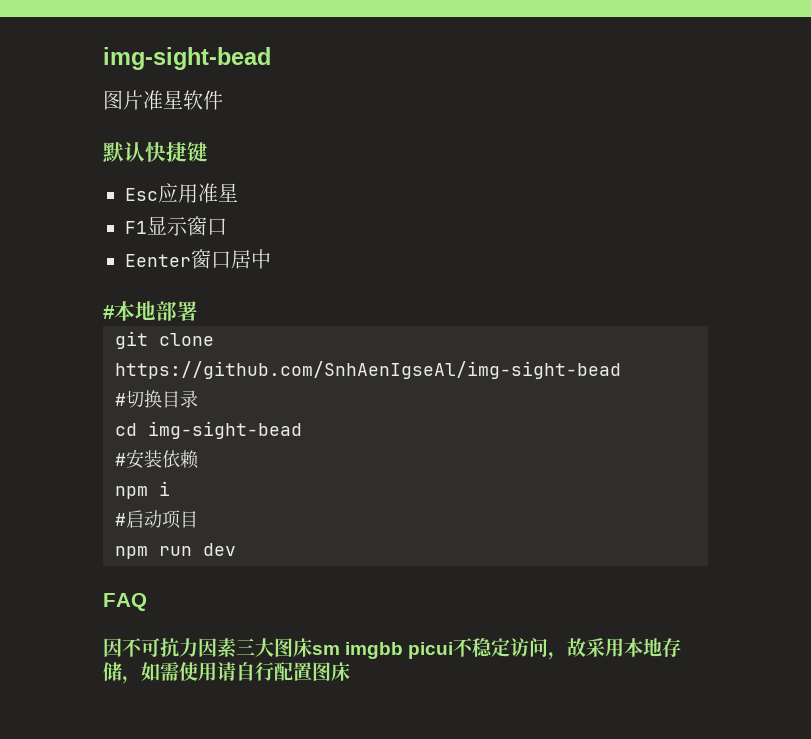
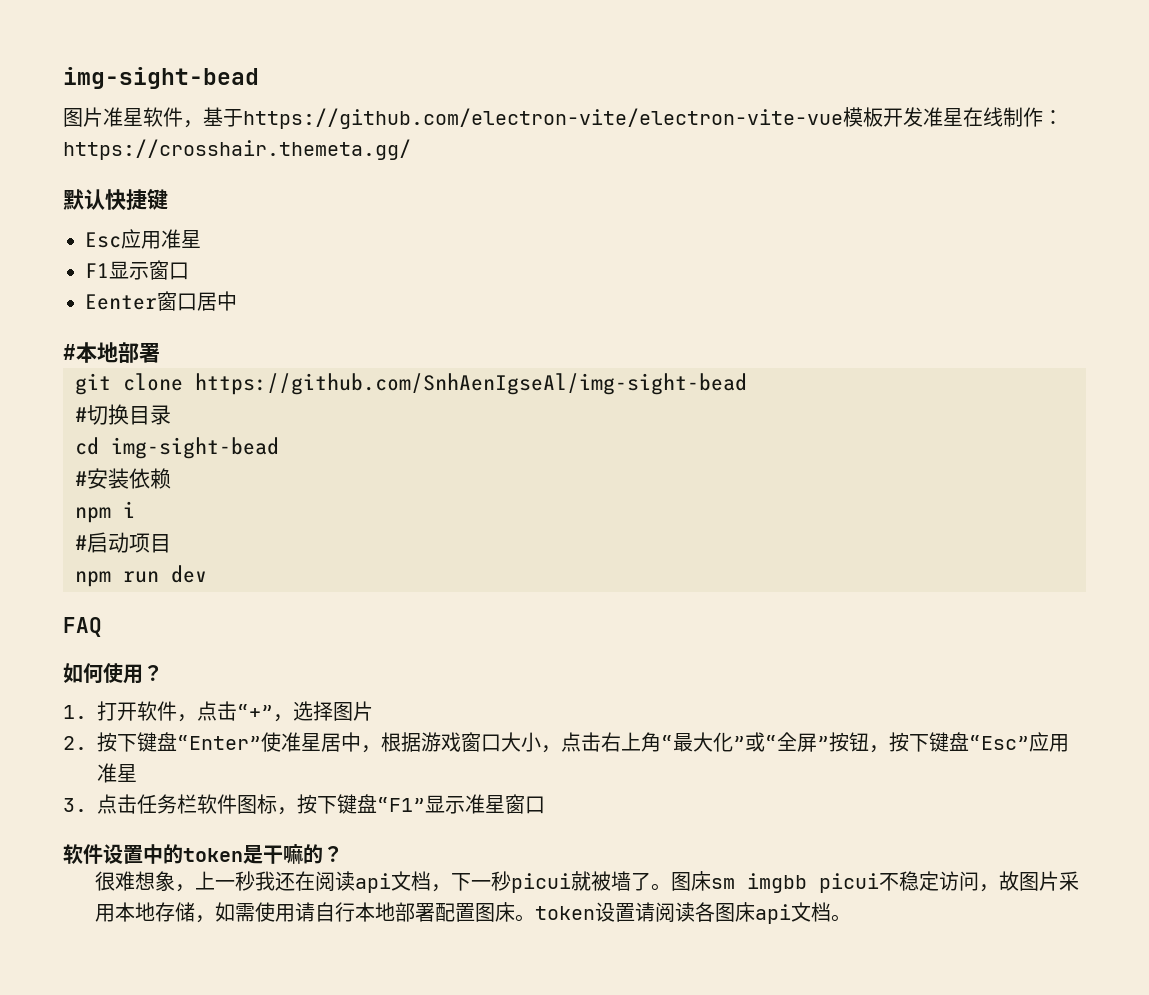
- 图片准星软件
+ 图片准星软件，基于https://github.com/electron-vite/electron-vite-vue模板开发准星在线制作：https://crosshair.themeta.gg/
- 因不可抗力因素三大图床sm imgbb picui不稳定访问，故采用本地存储，如需使用请自行配置图床
+ 如何使用？
+ 1.打开软件，点击“+”，选择图片
+ 2.按下键盘“Enter”使准星居中，根据游戏窗口大小，点击右上角“最大化”或“全屏”按钮，按下键盘“Esc”应用准星
+ 3.点击任务栏软件图标，按下键盘“F1”显示准星窗口
+ 软件设置中的token是干嘛的？
+ 很难想象，上一秒我还在阅读api文档，下一秒picui就被墙了。图床sm imgbb picui不稳定访问，故图片采用本地存储，如需使用请自行本地部署配置图床。token设置请阅读各图床api文档。

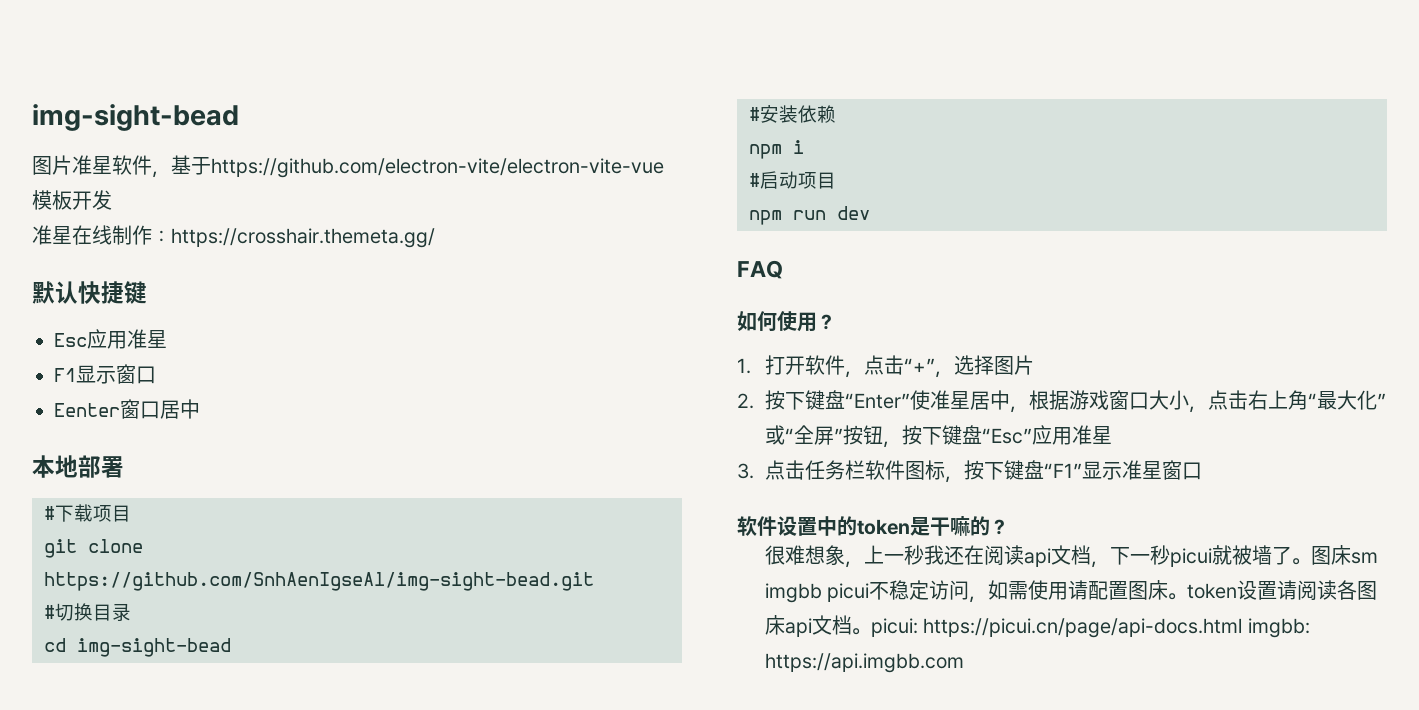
- 图片准星软件，基于https://github.com/electron-vite/electron-vite-vue模板开发准星在线制作：https://crosshair.themeta.gg/
+ 图片准星软件，基于https://github.com/electron-vite/electron-vite-vue模板开发
+ 准星在线制作：https://crosshair.themeta.gg/
- #本地部署
+ 本地部署
+ #下载项目
- git clone https://github.com/SnhAenIgseAl/img-sight-bead
+ git clone https://github.com/SnhAenIgseAl/img-sight-bead.git
- 图床sm imgbb picui不稳定访问，故图片采用本地存储，如需使用请自行本地部署配置图床。token设置请阅读各图床api文档。
+ 图床sm imgbb picui不稳定访问，如需使用请配置图床。token设置请阅读各图床api文档。picui: https://picui.cn/page/api-docs.html imgbb: https://api.imgbb.com

